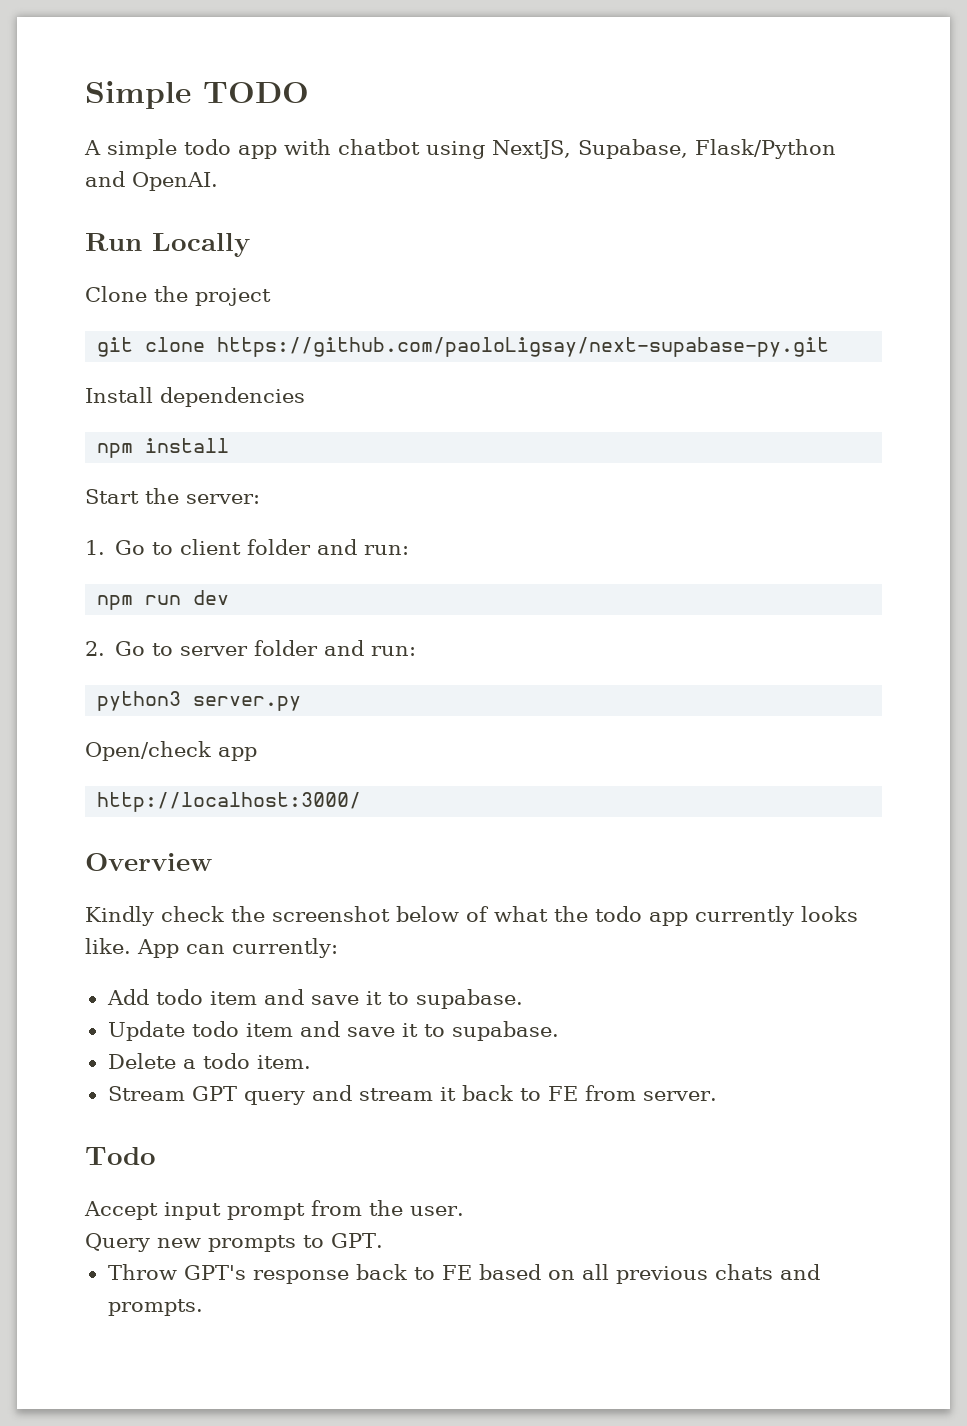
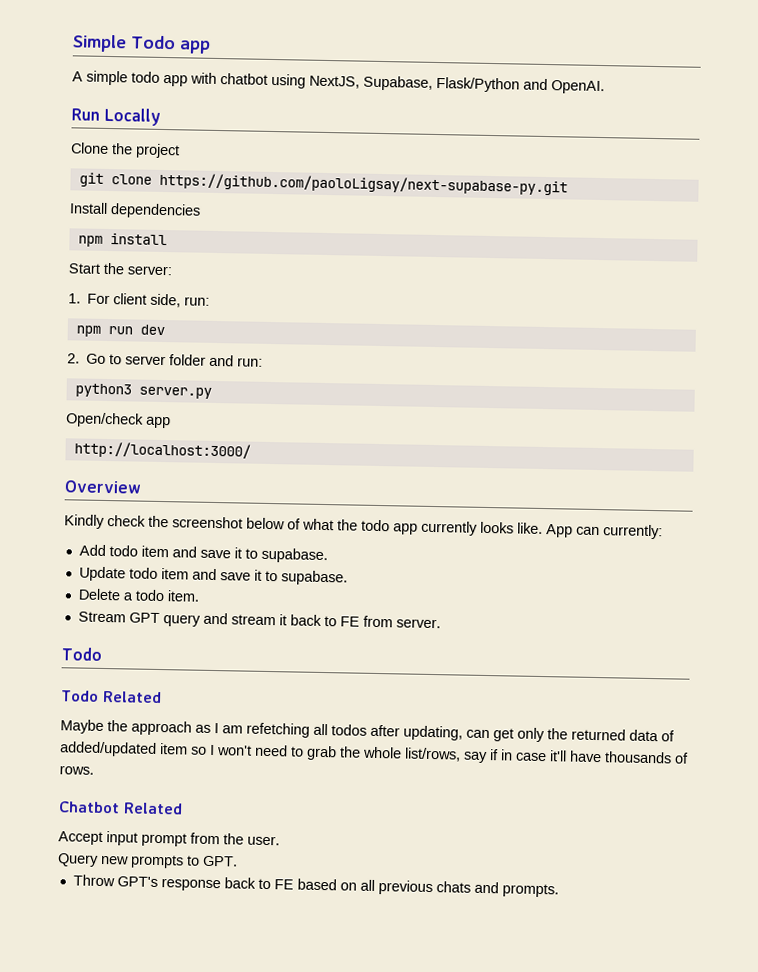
- Simple TODO
+ Simple Todo app
- 1. Go to client folder and run:
+ 1. For client side, run:
+ Todo Related
+ Maybe the approach as I am refetching all todos after updating, can get only the returned data of added/updated item so I won't need to grab the whole list/rows, say if in case it'll have thousands of rows.
+ Chatbot Related

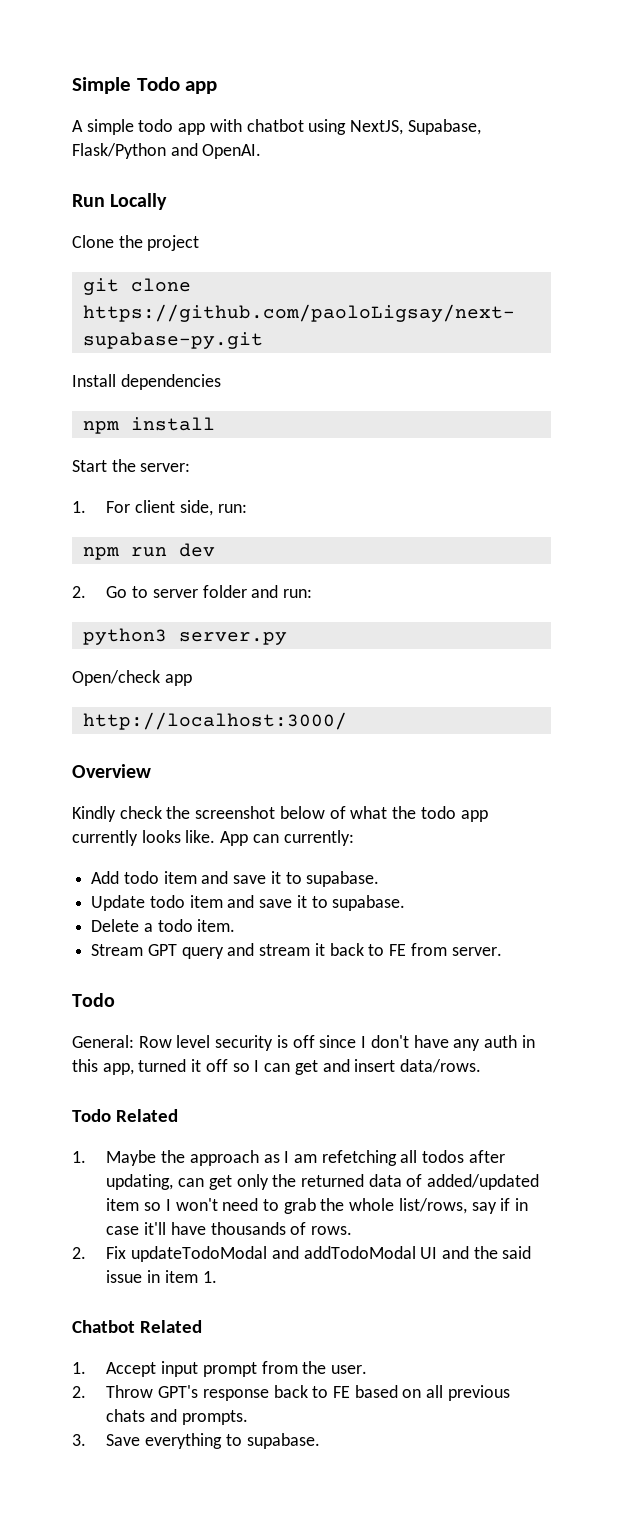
+ General: Row level security is off since I don't have any auth in this app, turned it off so I can get and insert data/rows.
- Maybe the approach as I am refetching all todos after updating, can get only the returned data of added/updated item so I won't need to grab the whole list/rows, say if in case it'll have thousands of rows.
+ 1. Maybe the approach as I am refetching all todos after updating, can get only the returned data of added/updated item so I won't need to grab the whole list/rows, say if in case it'll have thousands of rows.
+ 2. Fix updateTodoModal and addTodoModal UI and the said issue in item 1.
- Accept input prompt from the user.
+ 1. Accept input prompt from the user.
- Query new prompts to GPT.
- Throw GPT's response back to FE based on all previous chats and prompts.
+ 2. Throw GPT's response back to FE based on all previous chats and prompts.
+ 3. Save everything to supabase.

